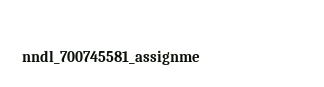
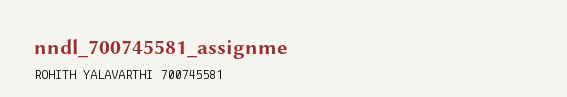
+ ROHITH YALAVARTHI 700745581

